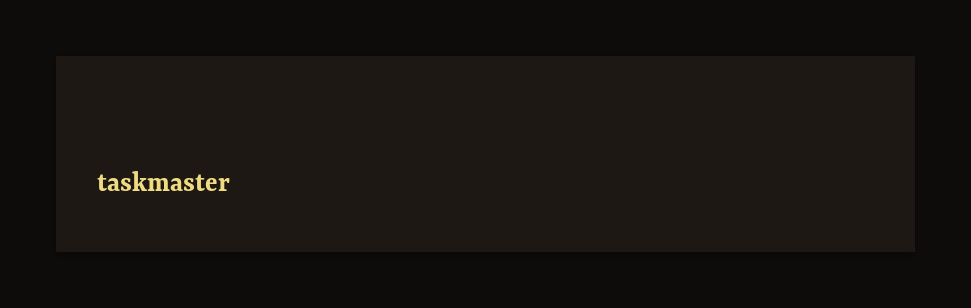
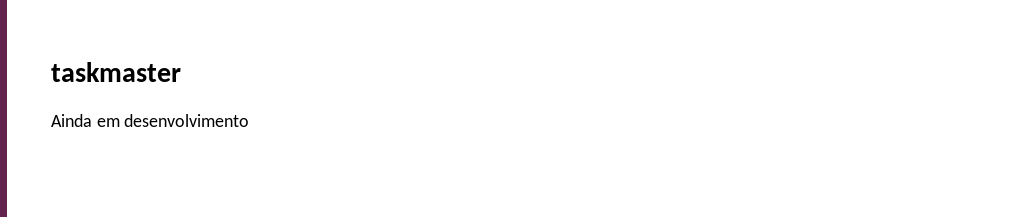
+ Ainda em desenvolvimento

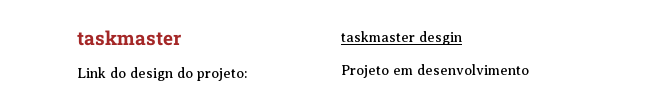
- Ainda em desenvolvimento
+ Link do design do projeto: taskmaster desgin
+ Projeto em desenvolvimento

